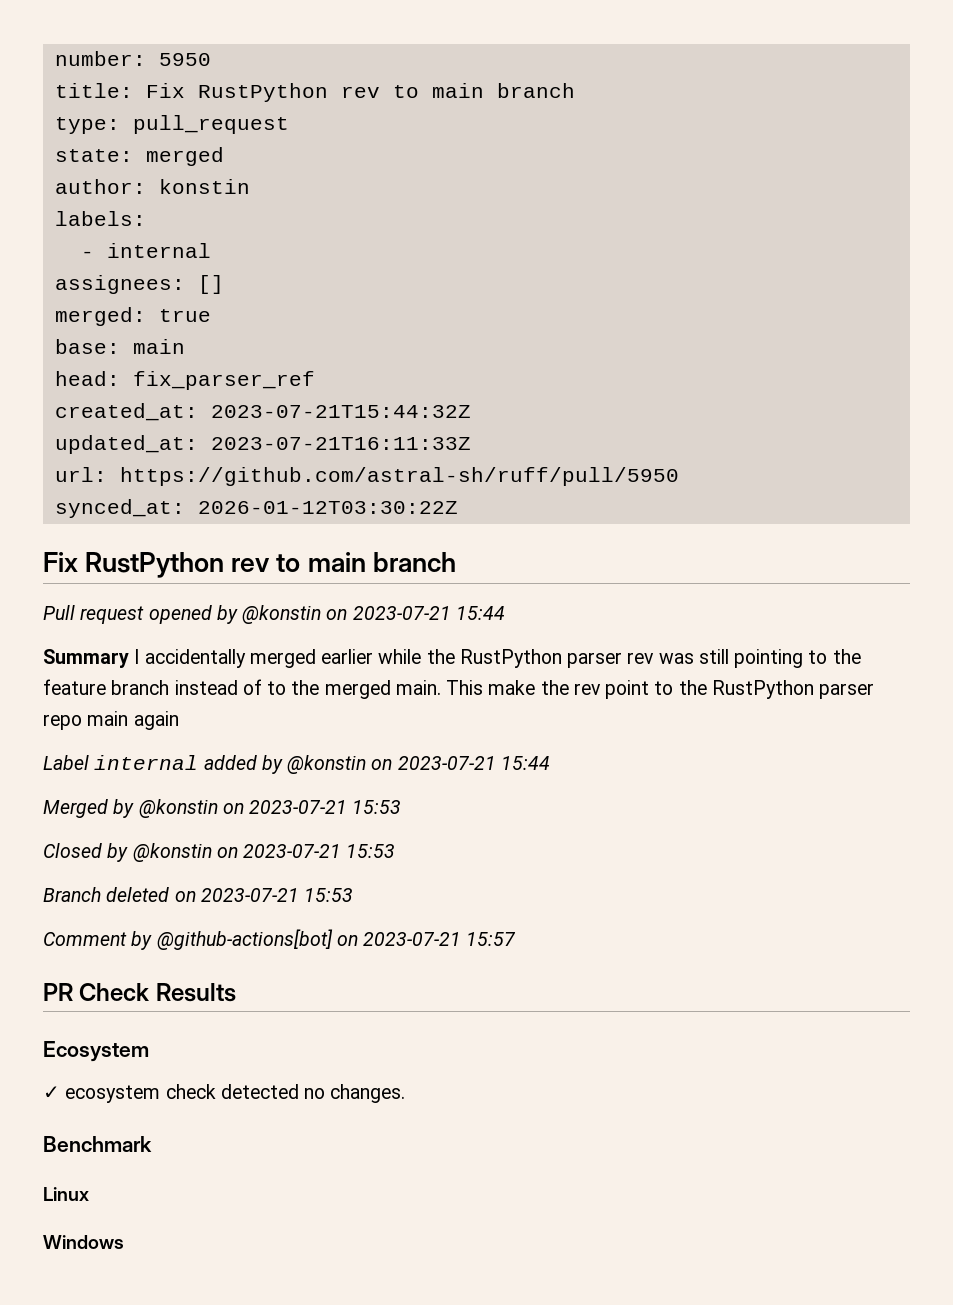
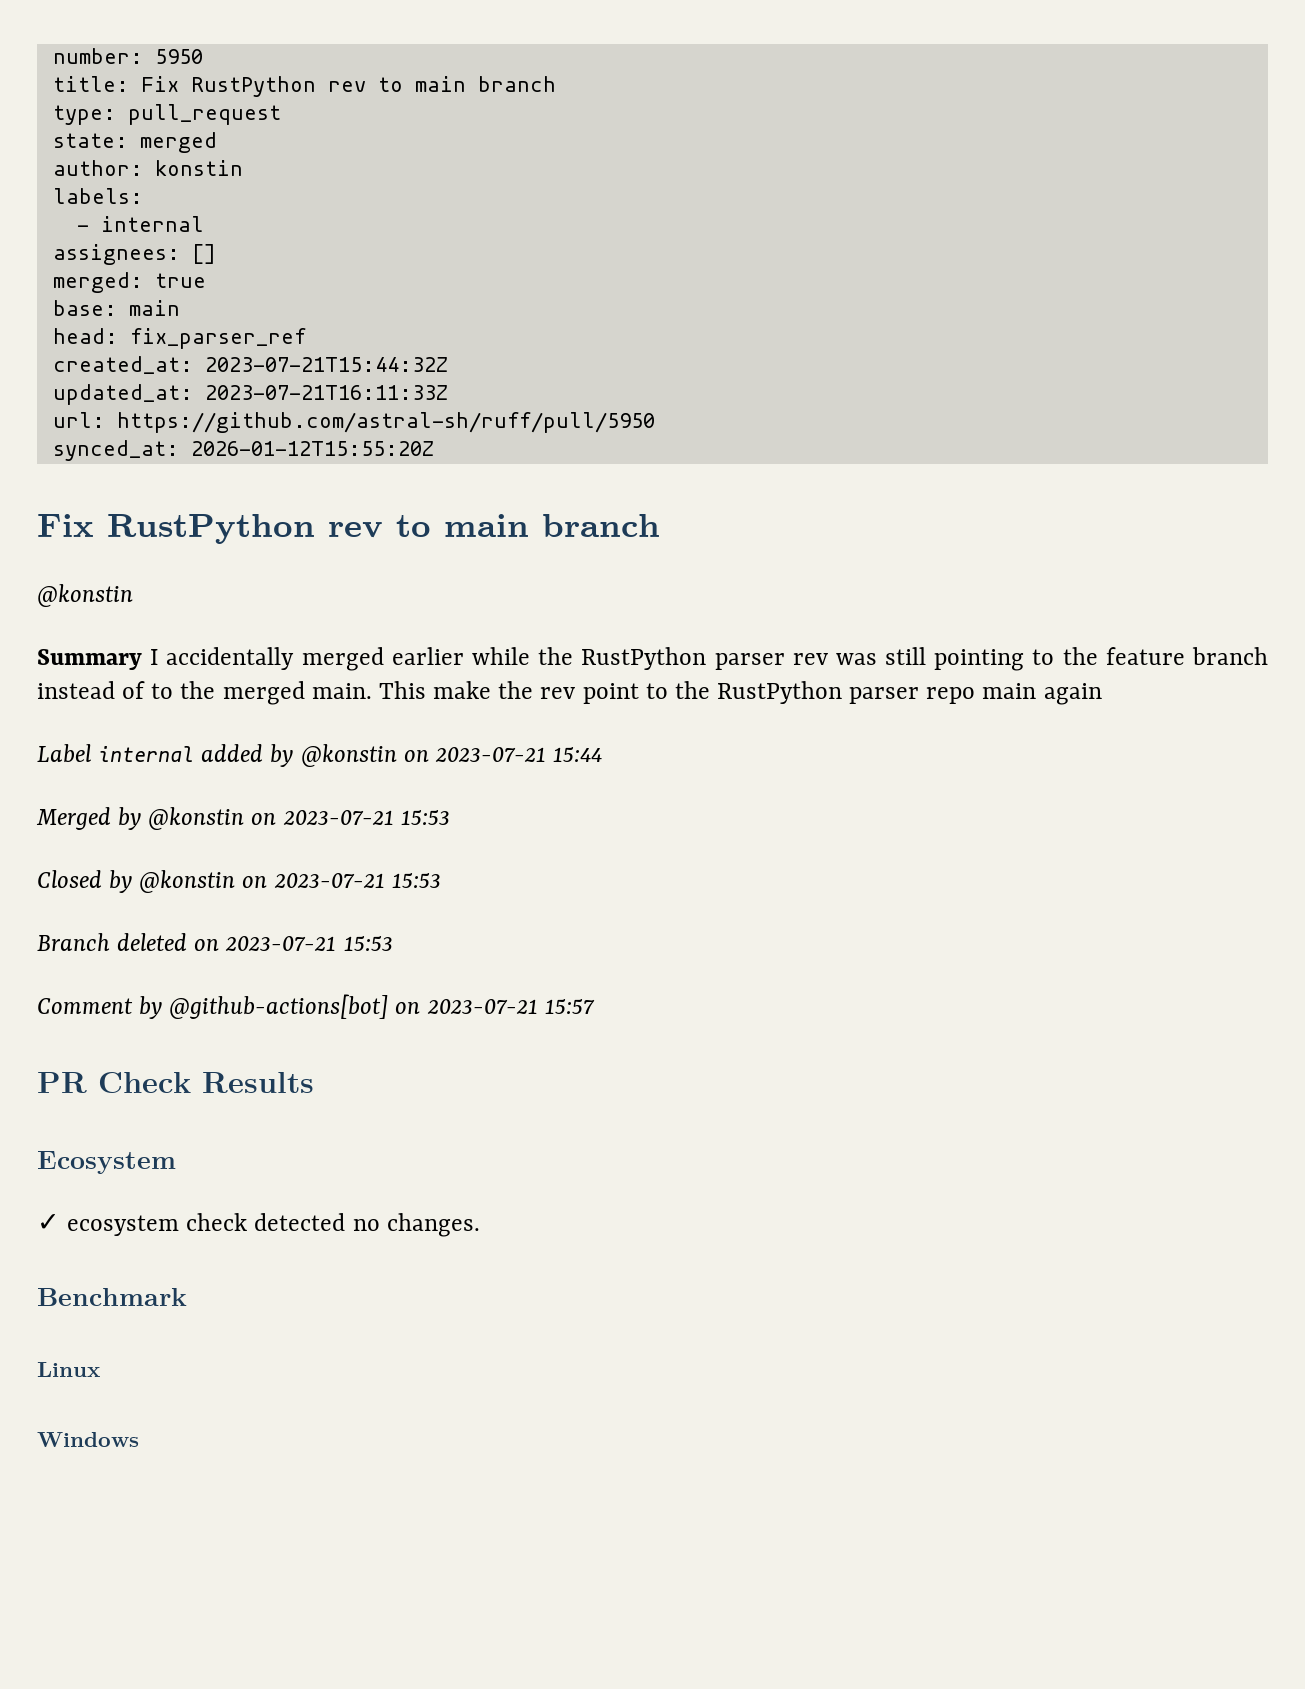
- synced_at: 2026-01-12T03:30:22Z
+ synced_at: 2026-01-12T15:55:20Z
  Fix RustPython rev to main branch
- Pull request opened by @konstin on 2023-07-21 15:44
+ @konstin

